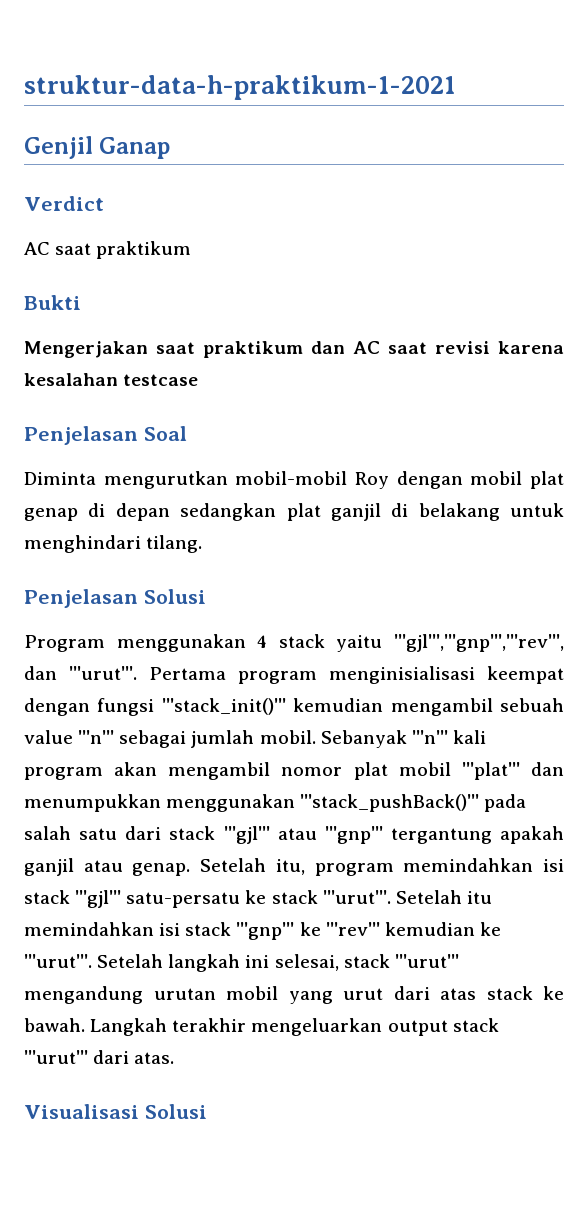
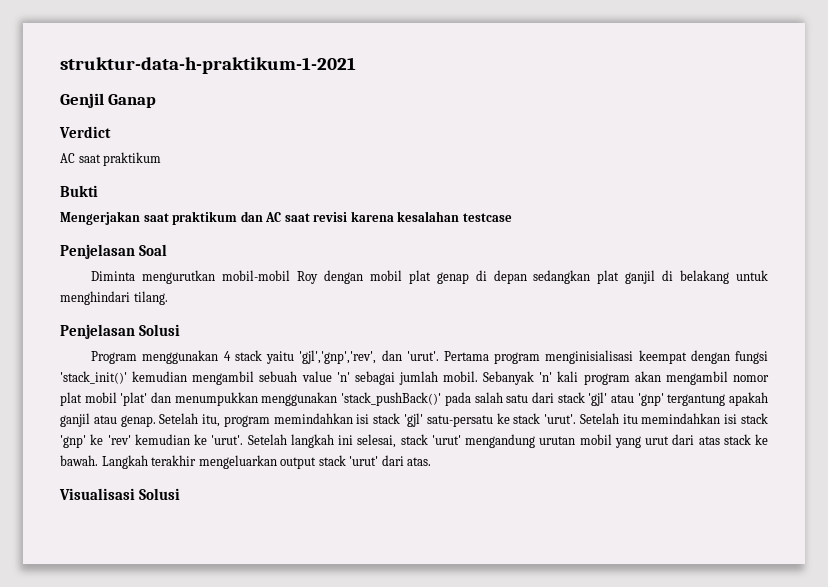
- Program menggunakan 4 stack yaitu '''gjl''','''gnp''','''rev''', dan '''urut'''.
+ Program menggunakan 4 stack yaitu 'gjl','gnp','rev', dan 'urut'.
- Pertama program menginisialisasi keempat dengan fungsi '''stack_init()''' kemudian mengambil sebuah value '''n''' sebagai jumlah mobil.
+ Pertama program menginisialisasi keempat dengan fungsi 'stack_init()' kemudian mengambil sebuah value 'n' sebagai jumlah mobil.
- Sebanyak '''n''' kali program akan mengambil nomor plat mobil '''plat''' dan menumpukkan menggunakan '''stack_pushBack()''' pada salah satu dari stack '''gjl''' atau '''gnp''' tergantung apakah ganjil atau genap.
+ Sebanyak 'n' kali program akan mengambil nomor plat mobil 'plat' dan menumpukkan menggunakan 'stack_pushBack()' pada salah satu dari stack 'gjl' atau 'gnp' tergantung apakah ganjil atau genap.
- Setelah itu, program memindahkan isi stack '''gjl''' satu-persatu ke stack '''urut'''.
+ Setelah itu, program memindahkan isi stack 'gjl' satu-persatu ke stack 'urut'.
- Setelah itu memindahkan isi stack '''gnp''' ke '''rev''' kemudian ke '''urut'''.
+ Setelah itu memindahkan isi stack 'gnp' ke 'rev' kemudian ke 'urut'.
- Setelah langkah ini selesai, stack '''urut''' mengandung urutan mobil yang urut dari atas stack ke bawah.
+ Setelah langkah ini selesai, stack 'urut' mengandung urutan mobil yang urut dari atas stack ke bawah.
- Langkah terakhir mengeluarkan output stack '''urut''' dari atas.
+ Langkah terakhir mengeluarkan output stack 'urut' dari atas.

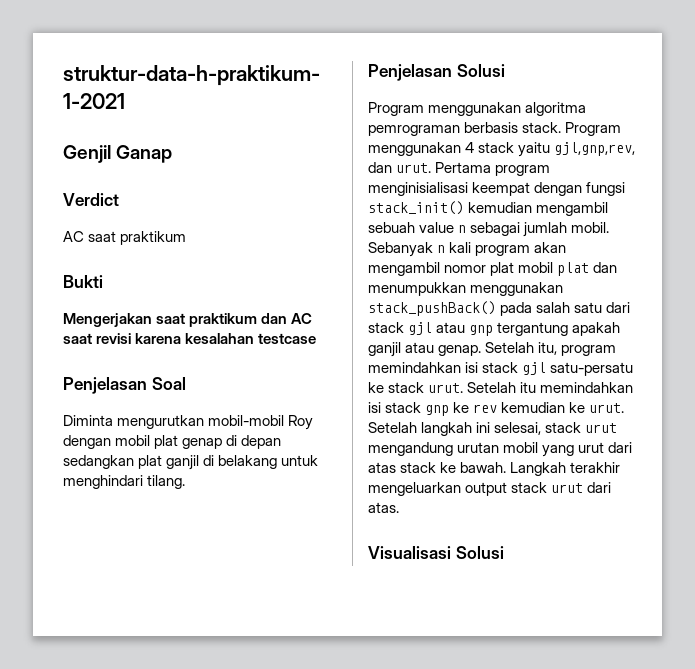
- Program menggunakan 4 stack yaitu 'gjl','gnp','rev', dan 'urut'.
+ Program menggunakan algoritma pemrograman berbasis stack. Program menggunakan 4 stack yaitu gjl,gnp,rev, dan urut.
- Pertama program menginisialisasi keempat dengan fungsi 'stack_init()' kemudian mengambil sebuah value 'n' sebagai jumlah mobil.
+ Pertama program menginisialisasi keempat dengan fungsi stack_init() kemudian mengambil sebuah value n sebagai jumlah mobil.
- Sebanyak 'n' kali program akan mengambil nomor plat mobil 'plat' dan menumpukkan menggunakan 'stack_pushBack()' pada salah satu dari stack 'gjl' atau 'gnp' tergantung apakah ganjil atau genap.
+ Sebanyak n kali program akan mengambil nomor plat mobil plat dan menumpukkan menggunakan stack_pushBack() pada salah satu dari stack gjl atau gnp tergantung apakah ganjil atau genap.
- Setelah itu, program memindahkan isi stack 'gjl' satu-persatu ke stack 'urut'.
+ Setelah itu, program memindahkan isi stack gjl satu-persatu ke stack urut.
- Setelah itu memindahkan isi stack 'gnp' ke 'rev' kemudian ke 'urut'.
+ Setelah itu memindahkan isi stack gnp ke rev kemudian ke urut.
- Setelah langkah ini selesai, stack 'urut' mengandung urutan mobil yang urut dari atas stack ke bawah.
+ Setelah langkah ini selesai, stack urut mengandung urutan mobil yang urut dari atas stack ke bawah.
- Langkah terakhir mengeluarkan output stack 'urut' dari atas.
+ Langkah terakhir mengeluarkan output stack urut dari atas.

